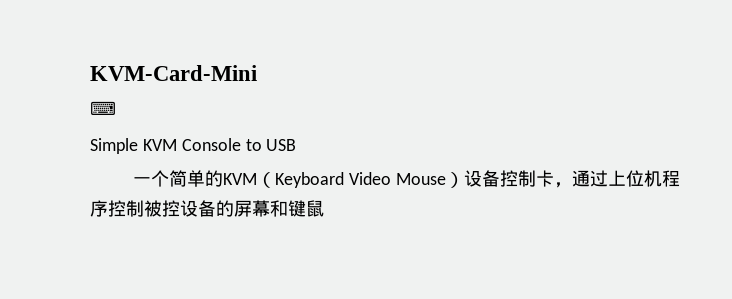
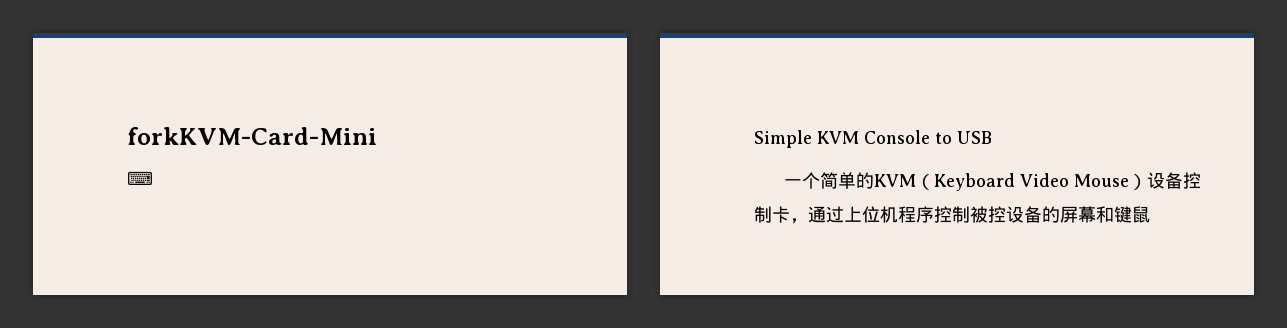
- KVM-Card-Mini
+ forkKVM-Card-Mini

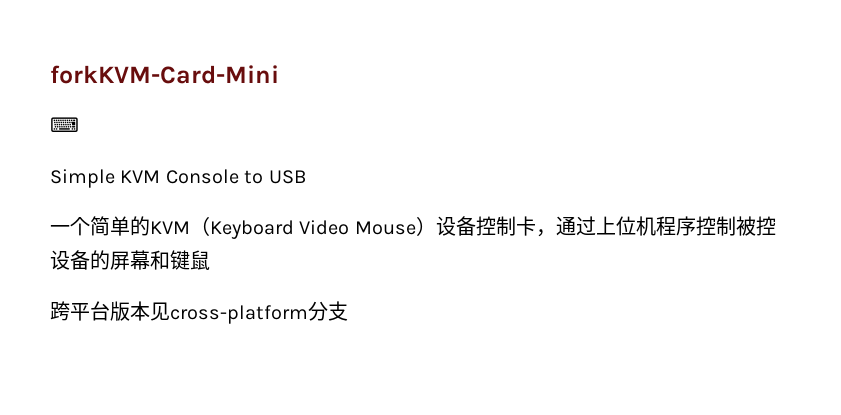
+ 跨平台版本见cross-platform分支

